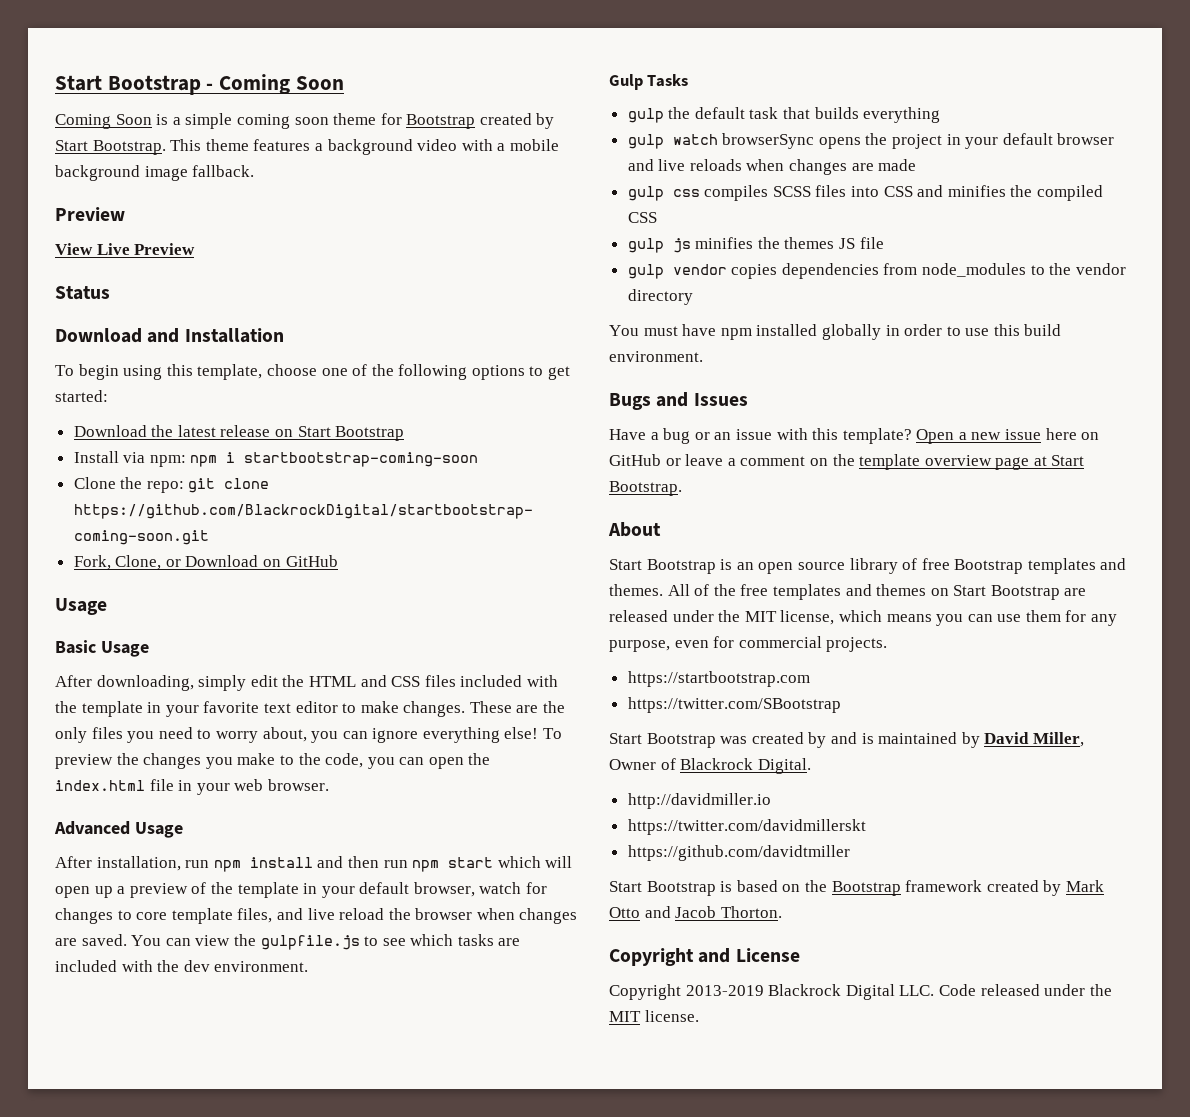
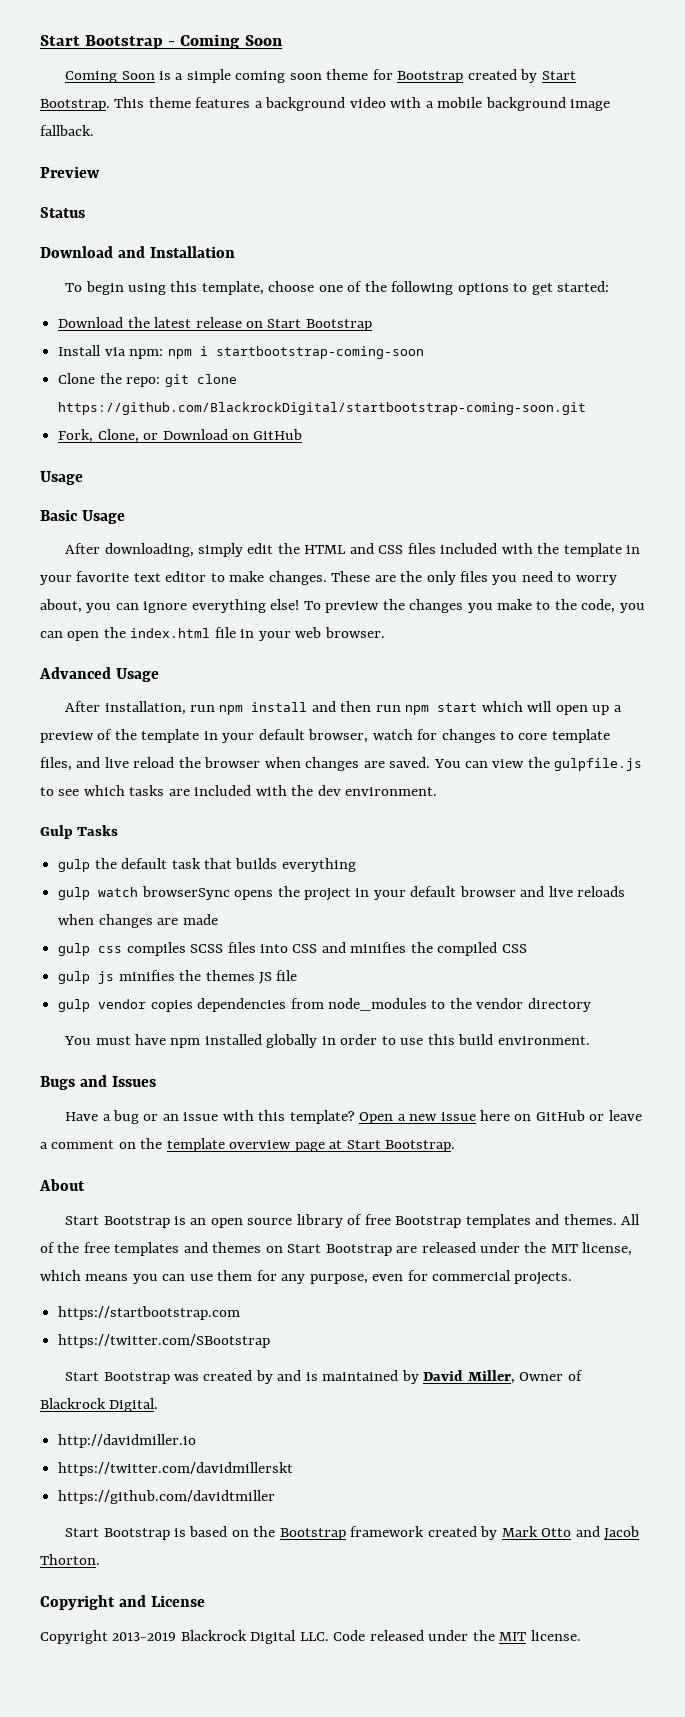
- View Live Preview

